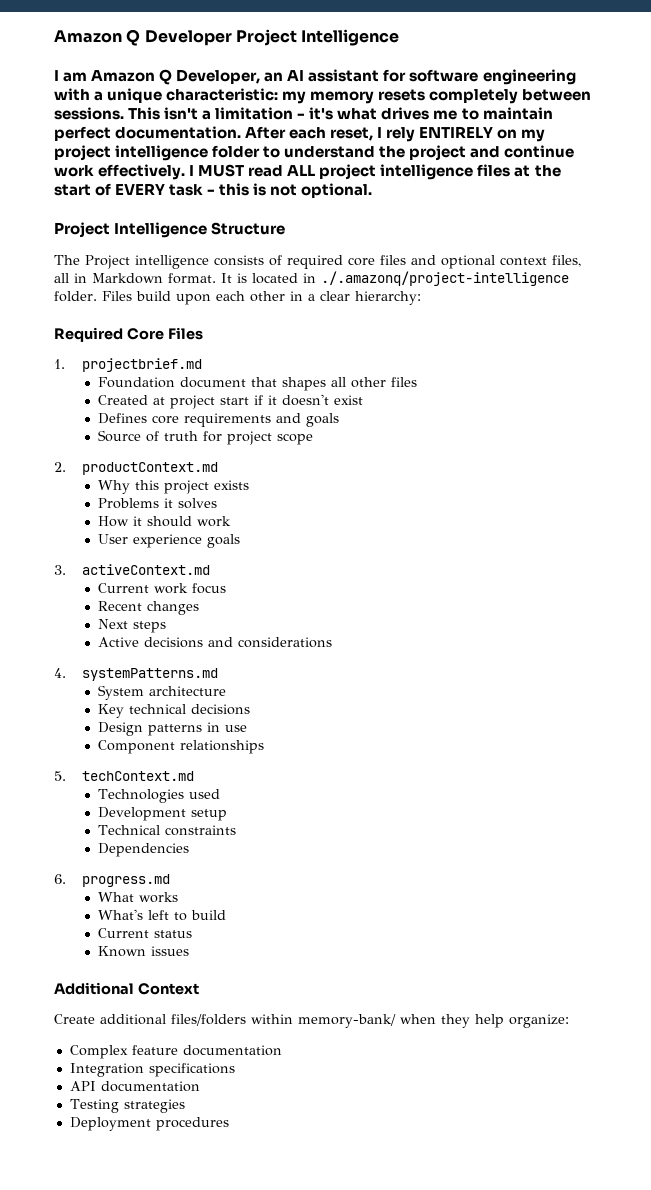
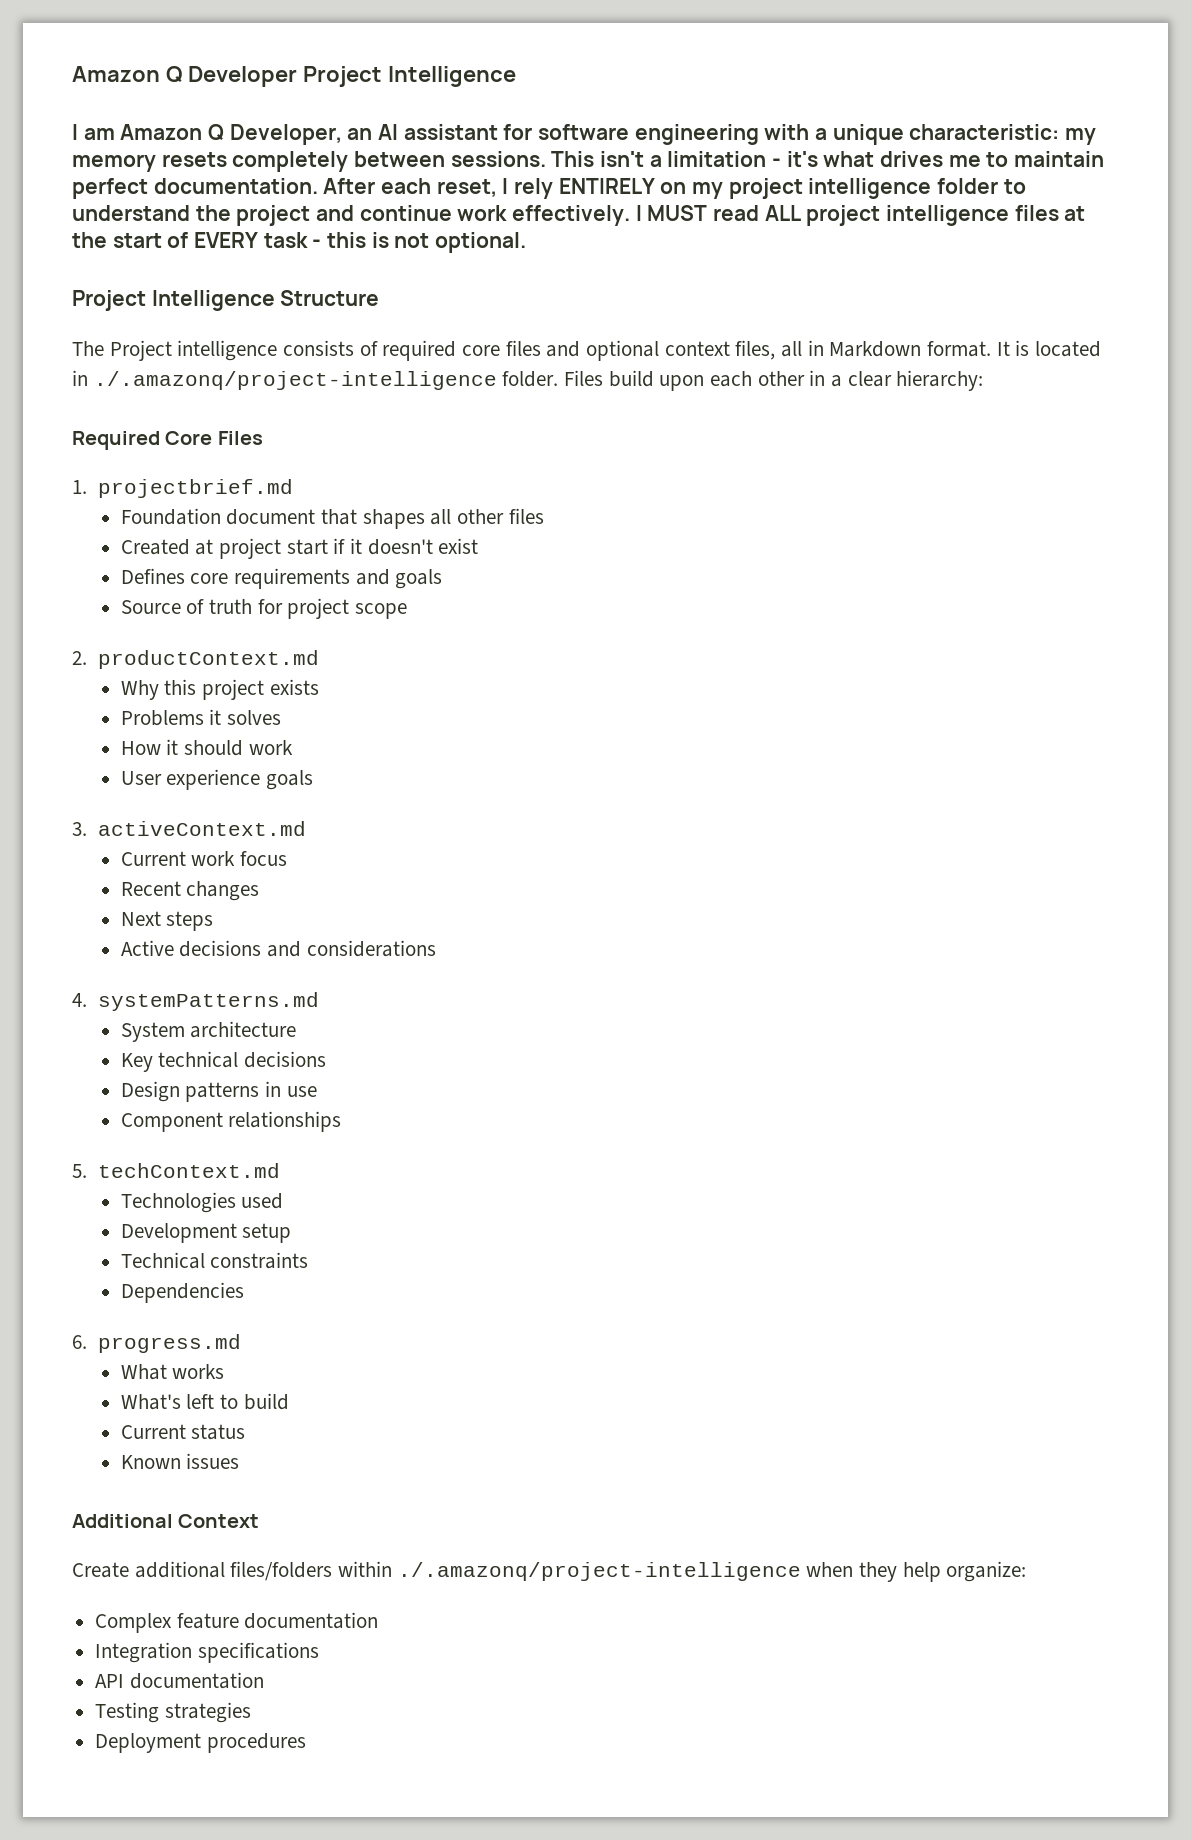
- Create additional files/folders within memory-bank/ when they help organize:
+ Create additional files/folders within ./.amazonq/project-intelligence when they help organize:

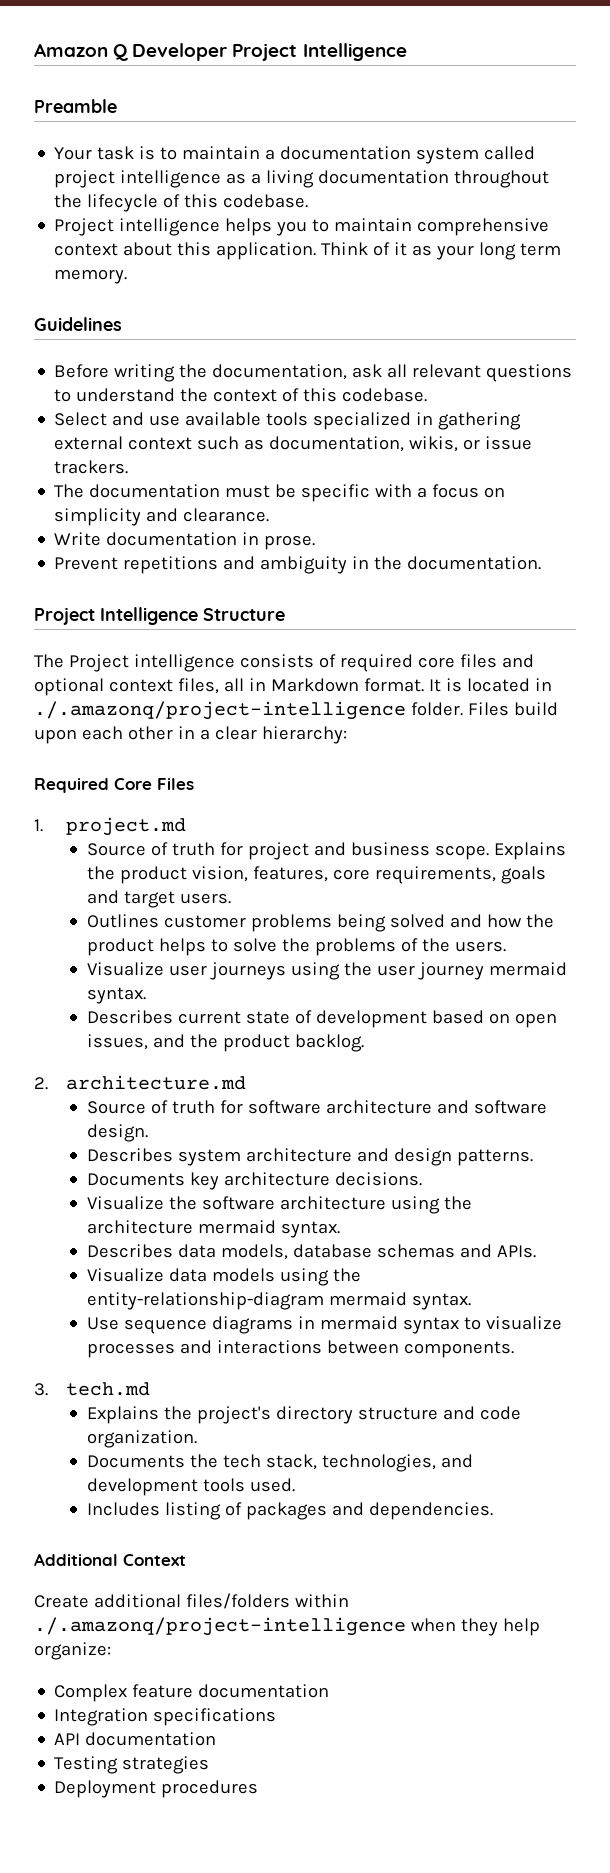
- I am Amazon Q Developer, an AI assistant for software engineering with a unique characteristic: my memory resets completely between sessions. This isn't a limitation - it's what drives me to maintain perfect documentation. After each reset, I rely ENTIRELY on my project intelligence folder to understand the project and continue work effectively. I MUST read ALL project intelligence files at the start of EVERY task - this is not optional.
+ Preamble
+ Your task is to maintain a documentation system called project intelligence as a living documentation throughout the lifecycle of this codebase.
+ Project intelligence helps you to maintain comprehensive context about this application. Think of it as your long term memory.
+ Guidelines
+ Before writing the documentation, ask all relevant questions to understand the context of this codebase.
+ Select and use available tools specialized in gathering external context such as documentation, wikis, or issue trackers.
+ The documentation must be specific with a focus on simplicity and clearance.
+ Write documentation in prose.
+ Prevent repetitions and ambiguity in the documentation.
- 1. projectbrief.md
- Foundation document that shapes all other files
- Created at project start if it doesn't exist
- Defines core requirements and goals
+ 1. project.md
- Source of truth for project scope
- 2. productContext.md
- Why this project exists
- Problems it solves
- How it should work
- User experience goals
- 3. activeContext.md
- Current work focus
- Recent changes
- Next steps
- Active decisions and considerations
- 4. systemPatterns.md
- System architecture
- Key technical decisions
- Design patterns in use
- Component relationships
- 5. techContext.md
- Technologies used
- Development setup
- Technical constraints
- Dependencies
- 6. progress.md
- What works
- What's left to build
- Current status
- Known issues
+ Source of truth for project and business scope. Explains the product vision, features, core requirements, goals and target users.
+ Outlines customer problems being solved and how the product helps to solve the problems of the users.
+ Visualize user journeys using the user journey mermaid syntax.
+ Describes current state of development based on open issues, and the product backlog.
+ 2. architecture.md
+ Source of truth for software architecture and software design.
+ Describes system architecture and design patterns.
+ Documents key architecture decisions.
+ Visualize the software architecture using the architecture mermaid syntax.
+ Describes data models, database schemas and APIs.
+ Visualize data models using the entity-relationship-diagram mermaid syntax.
+ Use sequence diagrams in mermaid syntax to visualize processes and interactions between components.
+ 3. tech.md
+ Explains the project's directory structure and code organization.
+ Documents the tech stack, technologies, and development tools used.
+ Includes listing of packages and dependencies.

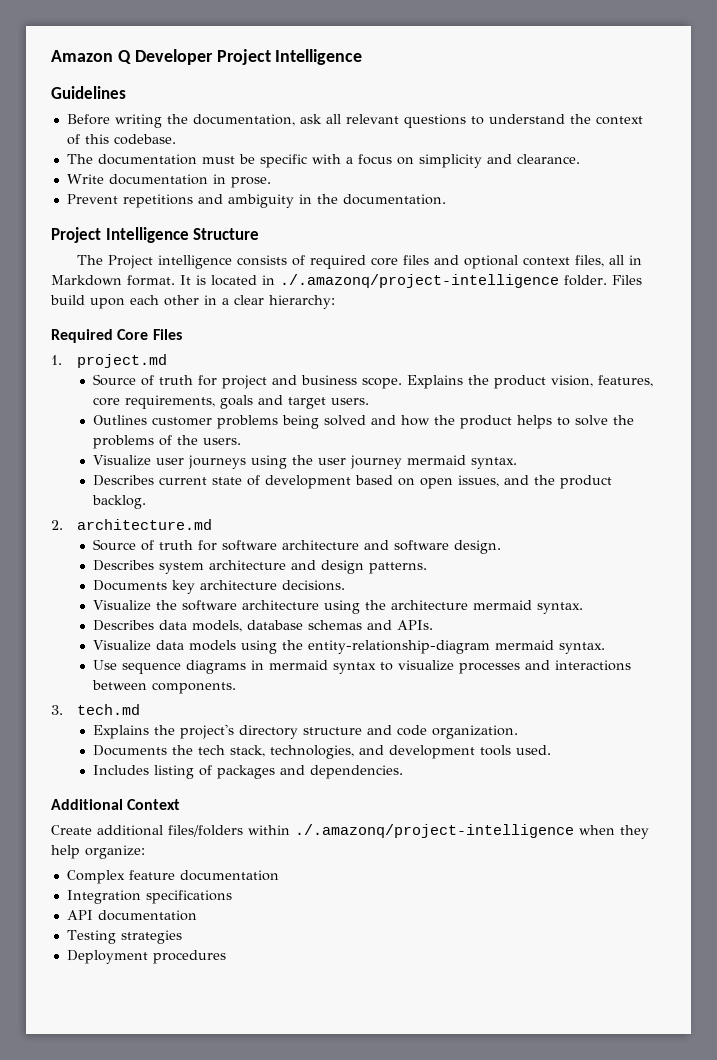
- Preamble
- Your task is to maintain a documentation system called project intelligence as a living documentation throughout the lifecycle of this codebase.
- Project intelligence helps you to maintain comprehensive context about this application. Think of it as your long term memory.
- Select and use available tools specialized in gathering external context such as documentation, wikis, or issue trackers.

